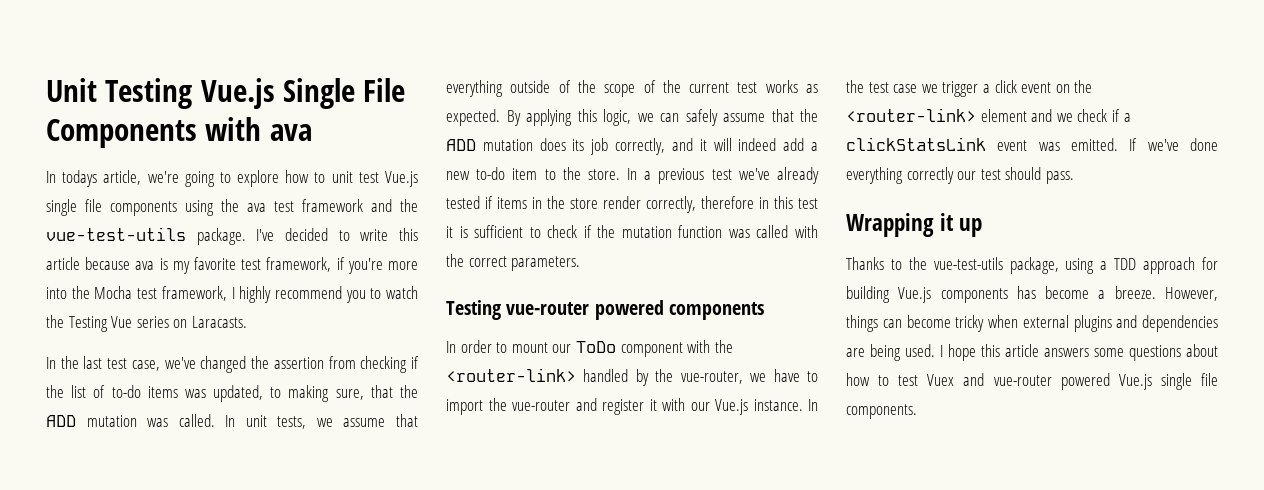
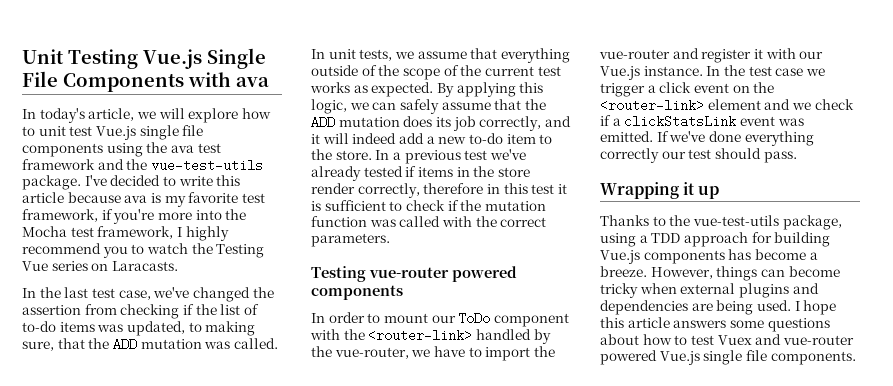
- In todays article, we're going to explore how to unit test Vue.js single file components using the ava test framework and the vue-test-utils package.
+ In today's article, we will explore how to unit test Vue.js single file components using the ava test framework and the vue-test-utils package.

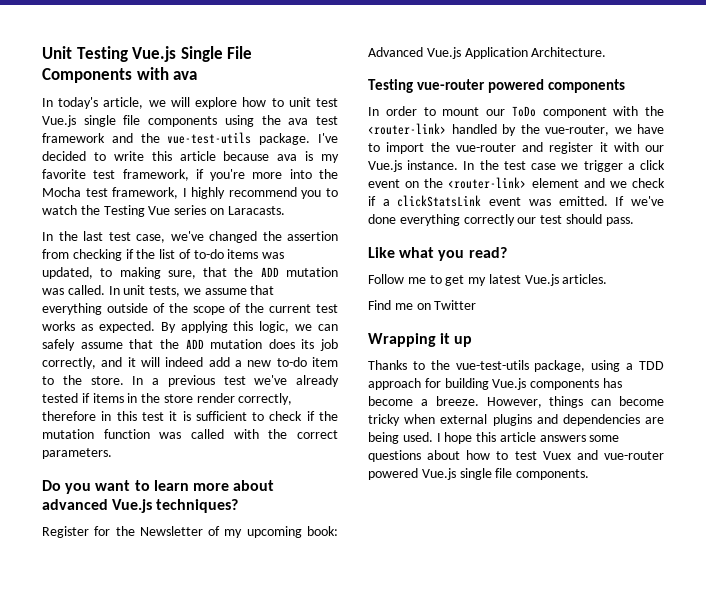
+ Do you want to learn more about advanced Vue.js techniques?
+ Register for the Newsletter of my upcoming book: Advanced Vue.js Application Architecture.
+ Like what you read?
+ Follow me to get my latest Vue.js articles.
+ Find me on Twitter

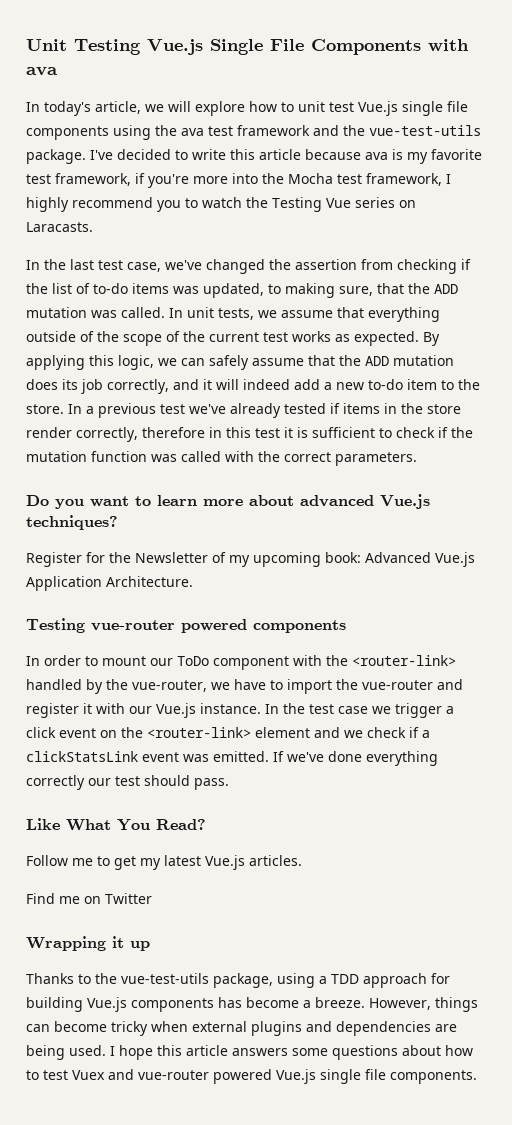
- Like what you read?
+ Like What You Read?

